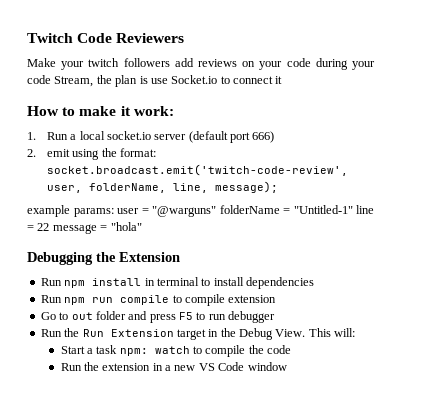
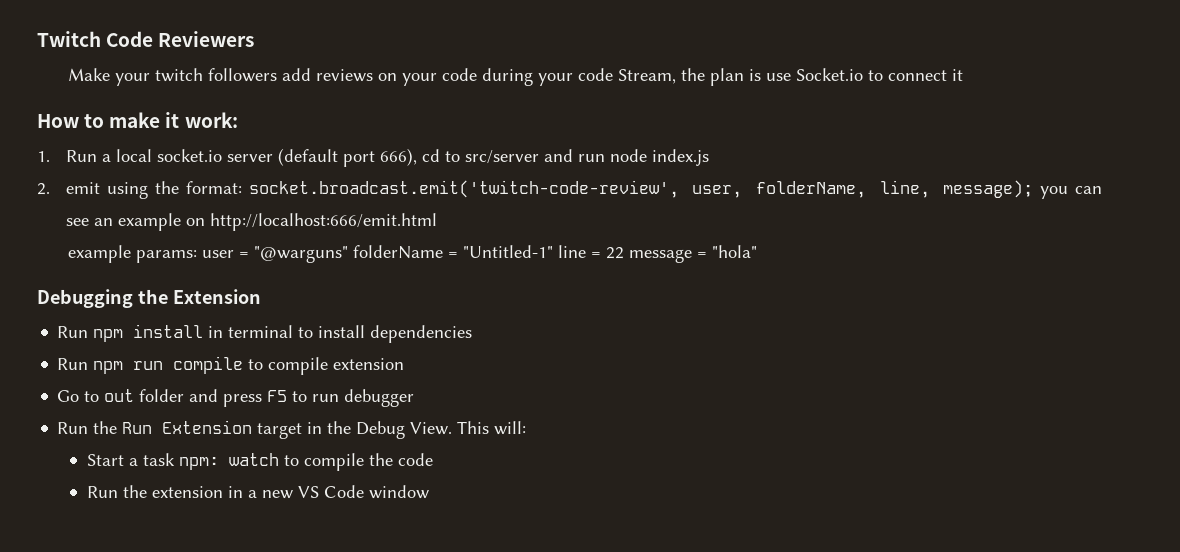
- 1. Run a local socket.io server (default port 666)
+ 1. Run a local socket.io server (default port 666), cd to src/server and run node index.js
- 2. emit using the format: socket.broadcast.emit('twitch-code-review', user, folderName, line, message);
+ 2. emit using the format: socket.broadcast.emit('twitch-code-review', user, folderName, line, message); you can see an example on http://localhost:666/emit.html

